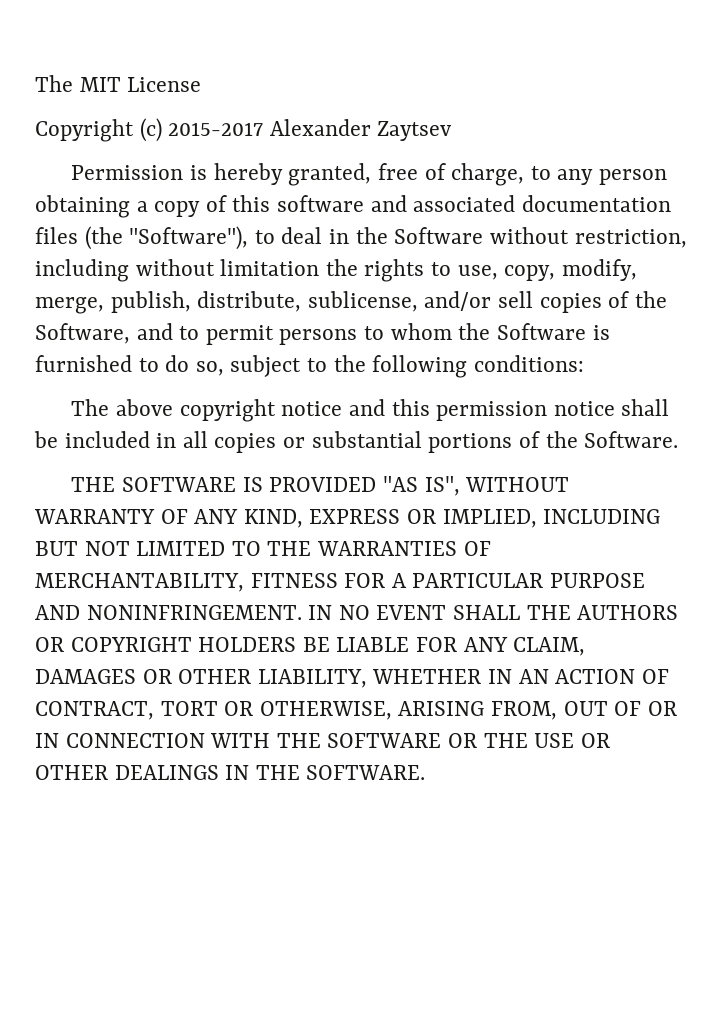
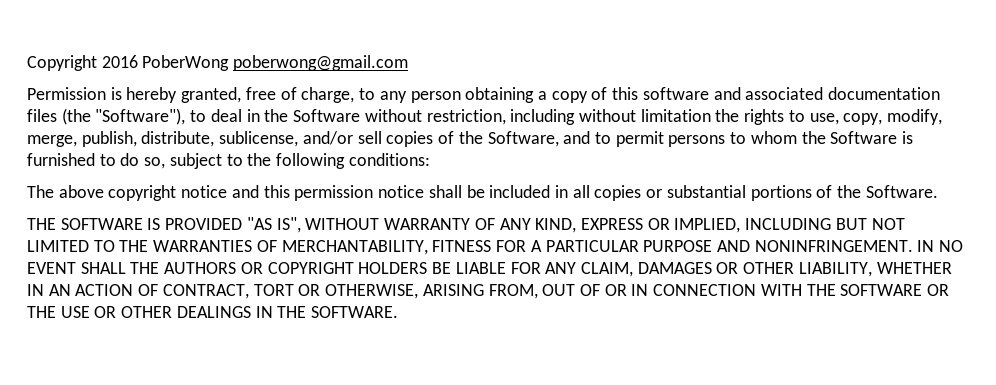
- The MIT License
- Copyright (c) 2015-2017 Alexander Zaytsev
+ Copyright 2016 PoberWong poberwong@gmail.com

